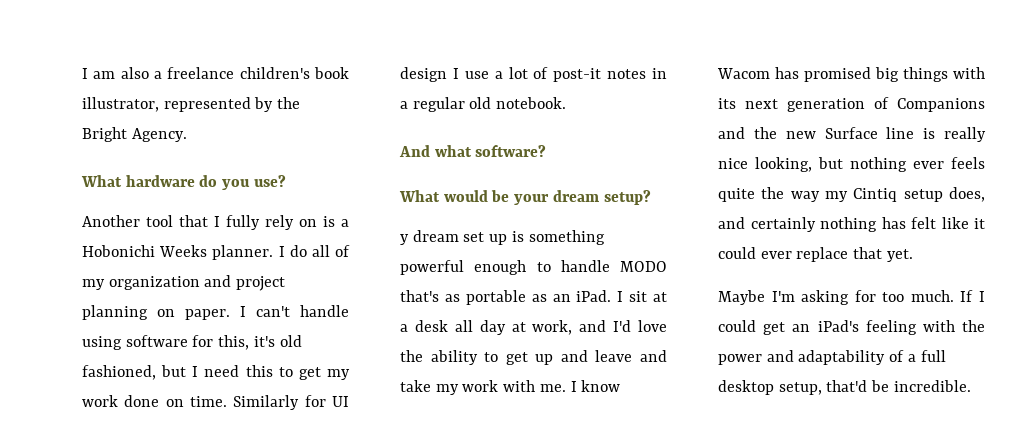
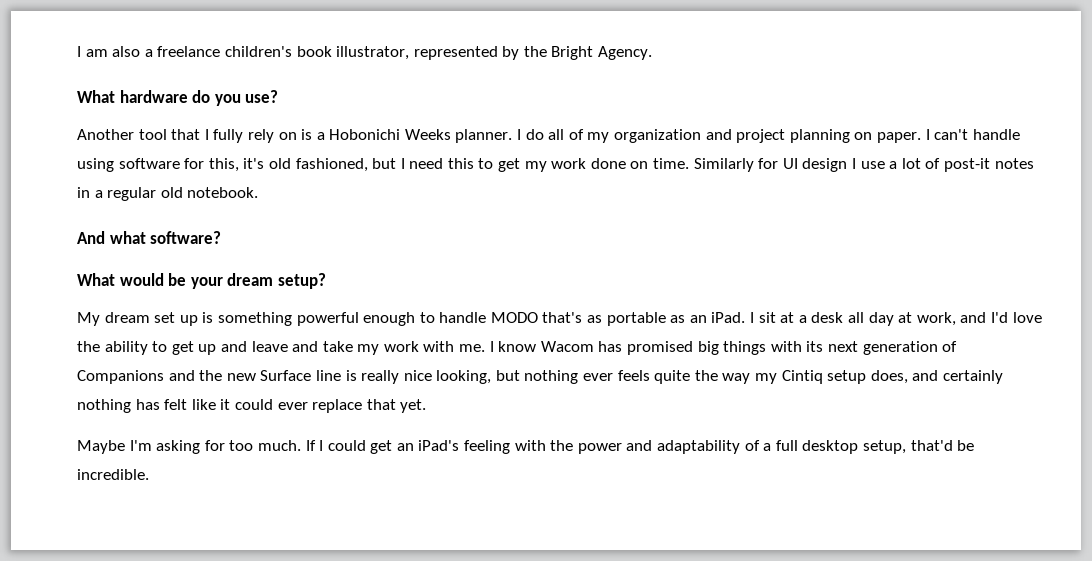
- y dream set up is something powerful enough to handle MODO that's as portable as an iPad.
+ My dream set up is something powerful enough to handle MODO that's as portable as an iPad.

